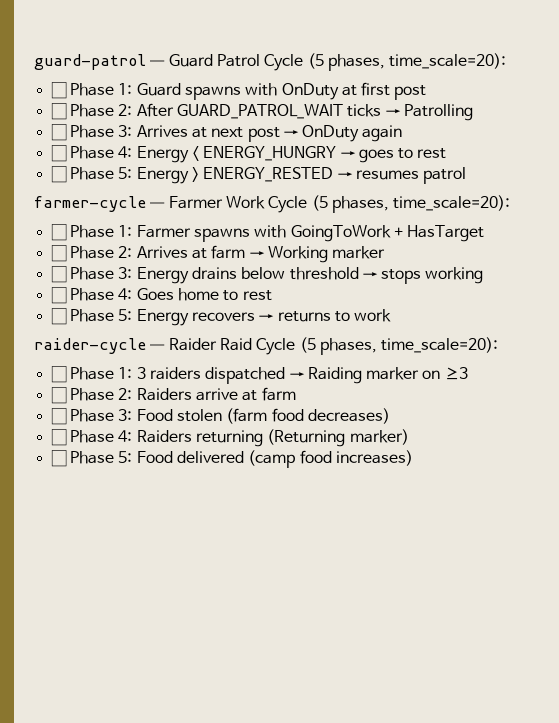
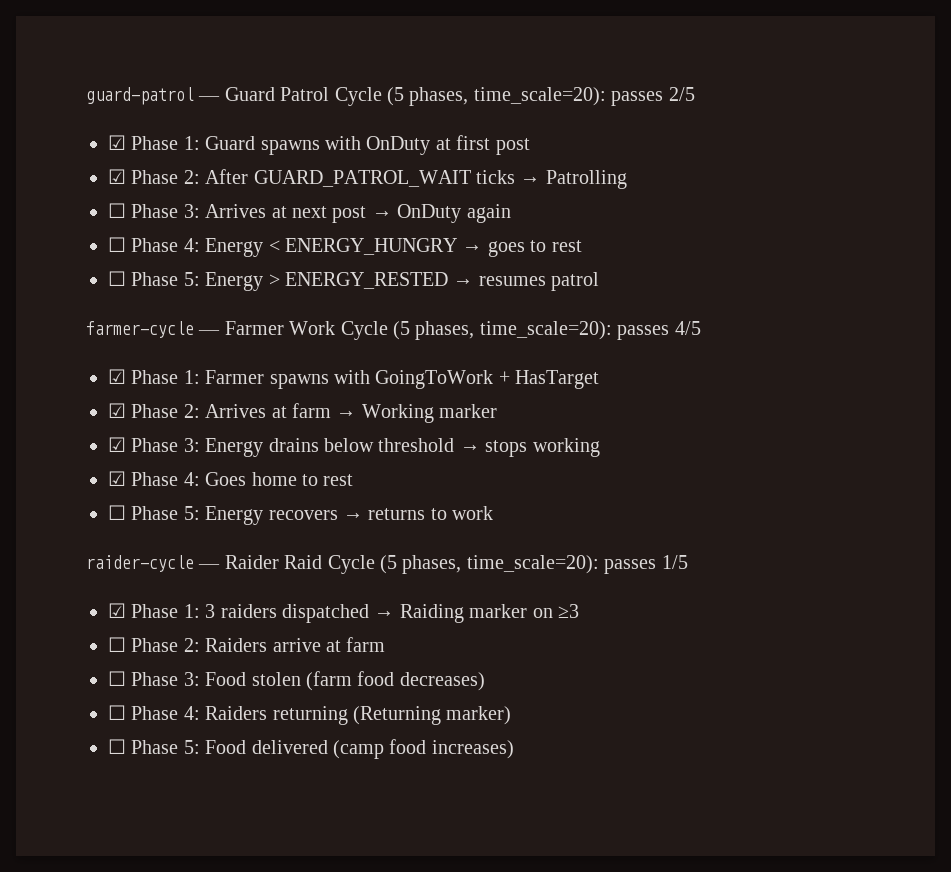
- guard-patrol — Guard Patrol Cycle (5 phases, time_scale=20):
- ☐ Phase 1: Guard spawns with OnDuty at first post
+ guard-patrol — Guard Patrol Cycle (5 phases, time_scale=20): passes 2/5
+ ☑ Phase 1: Guard spawns with OnDuty at first post
- ☐ Phase 2: After GUARD_PATROL_WAIT ticks → Patrolling
+ ☑ Phase 2: After GUARD_PATROL_WAIT ticks → Patrolling
- farmer-cycle — Farmer Work Cycle (5 phases, time_scale=20):
- ☐ Phase 1: Farmer spawns with GoingToWork + HasTarget
+ farmer-cycle — Farmer Work Cycle (5 phases, time_scale=20): passes 4/5
+ ☑ Phase 1: Farmer spawns with GoingToWork + HasTarget
- ☐ Phase 2: Arrives at farm → Working marker
+ ☑ Phase 2: Arrives at farm → Working marker
- ☐ Phase 3: Energy drains below threshold → stops working
+ ☑ Phase 3: Energy drains below threshold → stops working
- ☐ Phase 4: Goes home to rest
+ ☑ Phase 4: Goes home to rest
- raider-cycle — Raider Raid Cycle (5 phases, time_scale=20):
- ☐ Phase 1: 3 raiders dispatched → Raiding marker on ≥3
+ raider-cycle — Raider Raid Cycle (5 phases, time_scale=20): passes 1/5
+ ☑ Phase 1: 3 raiders dispatched → Raiding marker on ≥3

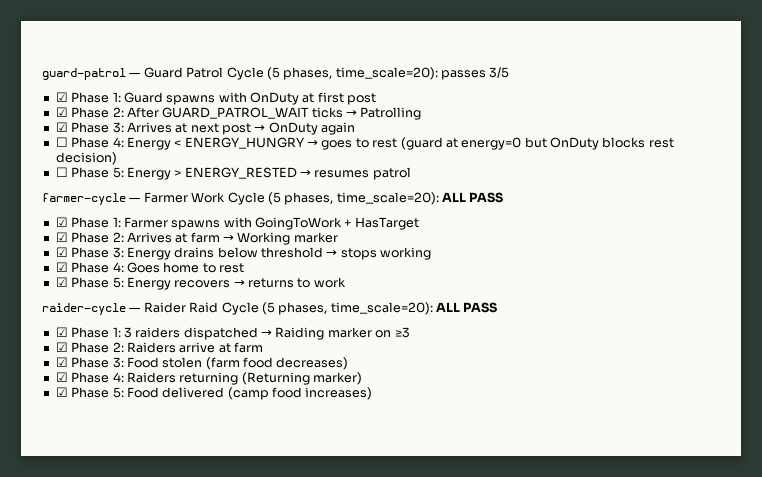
- guard-patrol — Guard Patrol Cycle (5 phases, time_scale=20): passes 2/5
+ guard-patrol — Guard Patrol Cycle (5 phases, time_scale=20): passes 3/5
- ☐ Phase 3: Arrives at next post → OnDuty again
+ ☑ Phase 3: Arrives at next post → OnDuty again
- ☐ Phase 4: Energy < ENERGY_HUNGRY → goes to rest
+ ☐ Phase 4: Energy < ENERGY_HUNGRY → goes to rest (guard at energy=0 but OnDuty blocks rest decision)
- farmer-cycle — Farmer Work Cycle (5 phases, time_scale=20): passes 4/5
+ farmer-cycle — Farmer Work Cycle (5 phases, time_scale=20): ALL PASS
- ☐ Phase 5: Energy recovers → returns to work
+ ☑ Phase 5: Energy recovers → returns to work
- raider-cycle — Raider Raid Cycle (5 phases, time_scale=20): passes 1/5
+ raider-cycle — Raider Raid Cycle (5 phases, time_scale=20): ALL PASS
- ☐ Phase 2: Raiders arrive at farm
+ ☑ Phase 2: Raiders arrive at farm
- ☐ Phase 3: Food stolen (farm food decreases)
+ ☑ Phase 3: Food stolen (farm food decreases)
- ☐ Phase 4: Raiders returning (Returning marker)
+ ☑ Phase 4: Raiders returning (Returning marker)
- ☐ Phase 5: Food delivered (camp food increases)
+ ☑ Phase 5: Food delivered (camp food increases)

